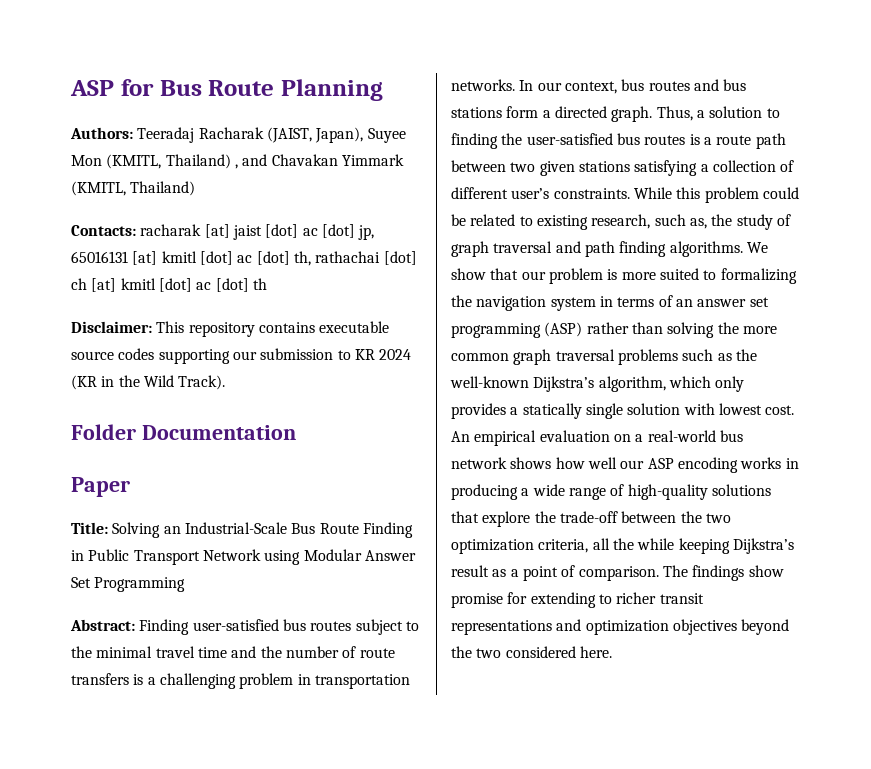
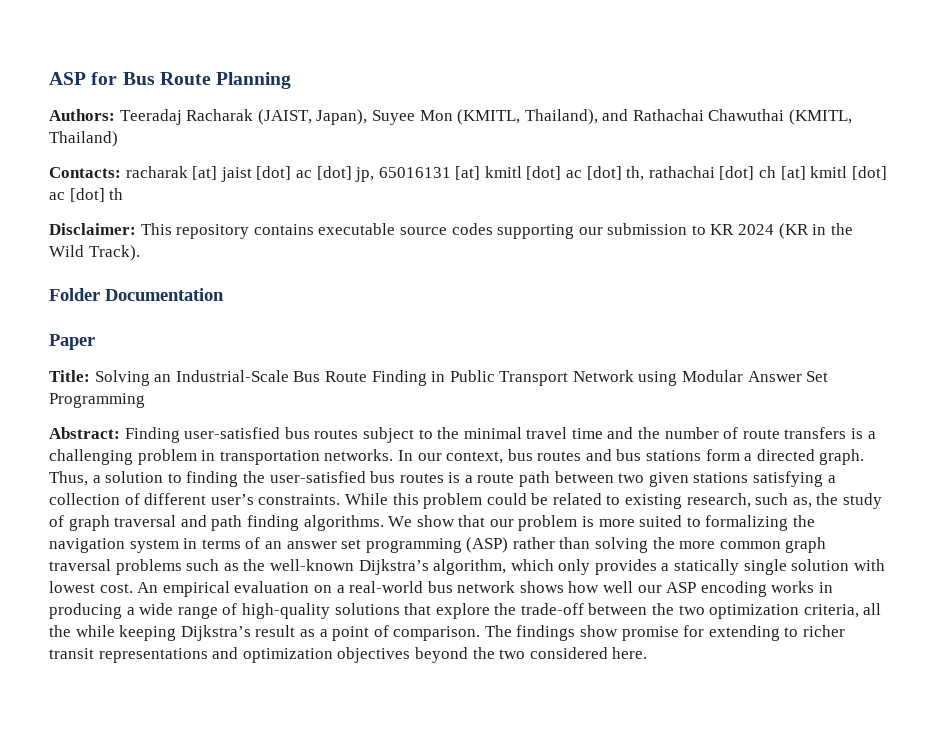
- Authors: Teeradaj Racharak (JAIST, Japan), Suyee Mon (KMITL, Thailand) , and Chavakan Yimmark (KMITL, Thailand)
+ Authors: Teeradaj Racharak (JAIST, Japan), Suyee Mon (KMITL, Thailand), and Rathachai Chawuthai (KMITL, Thailand)

